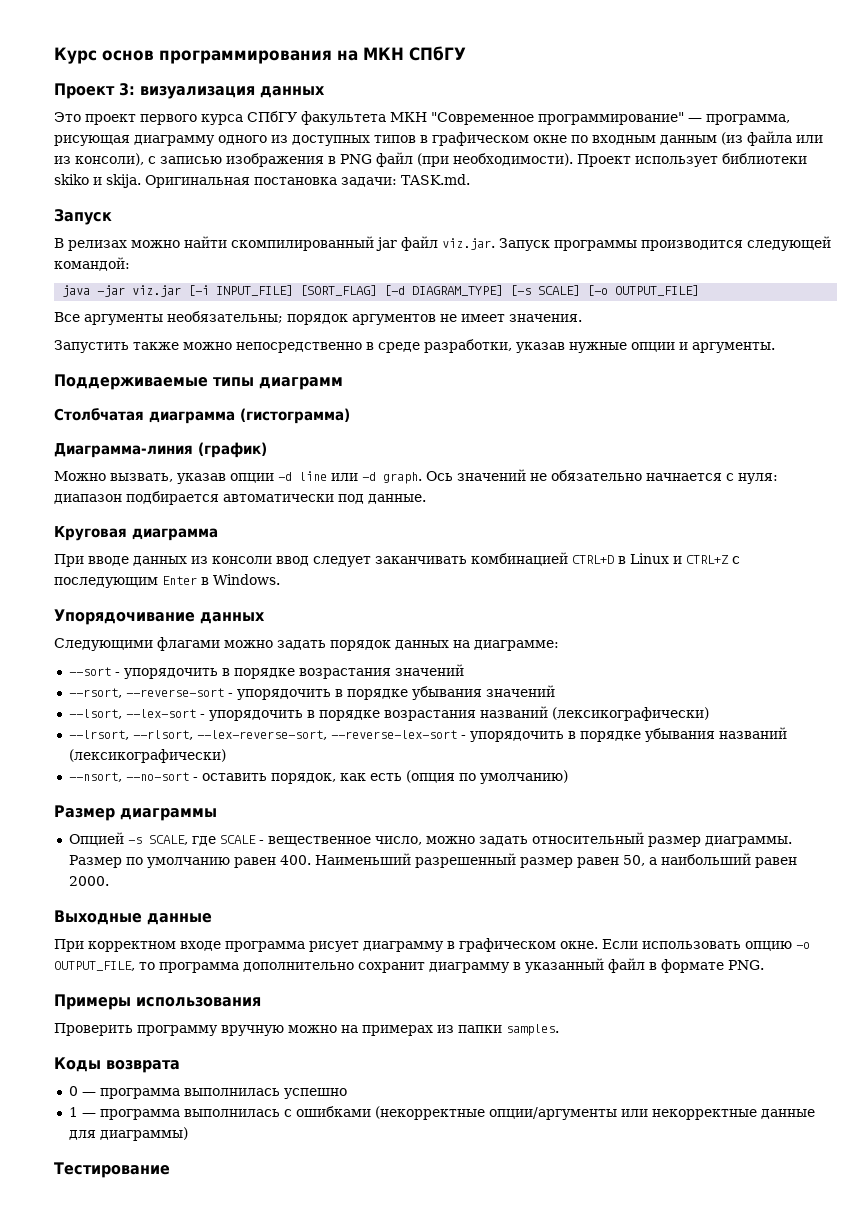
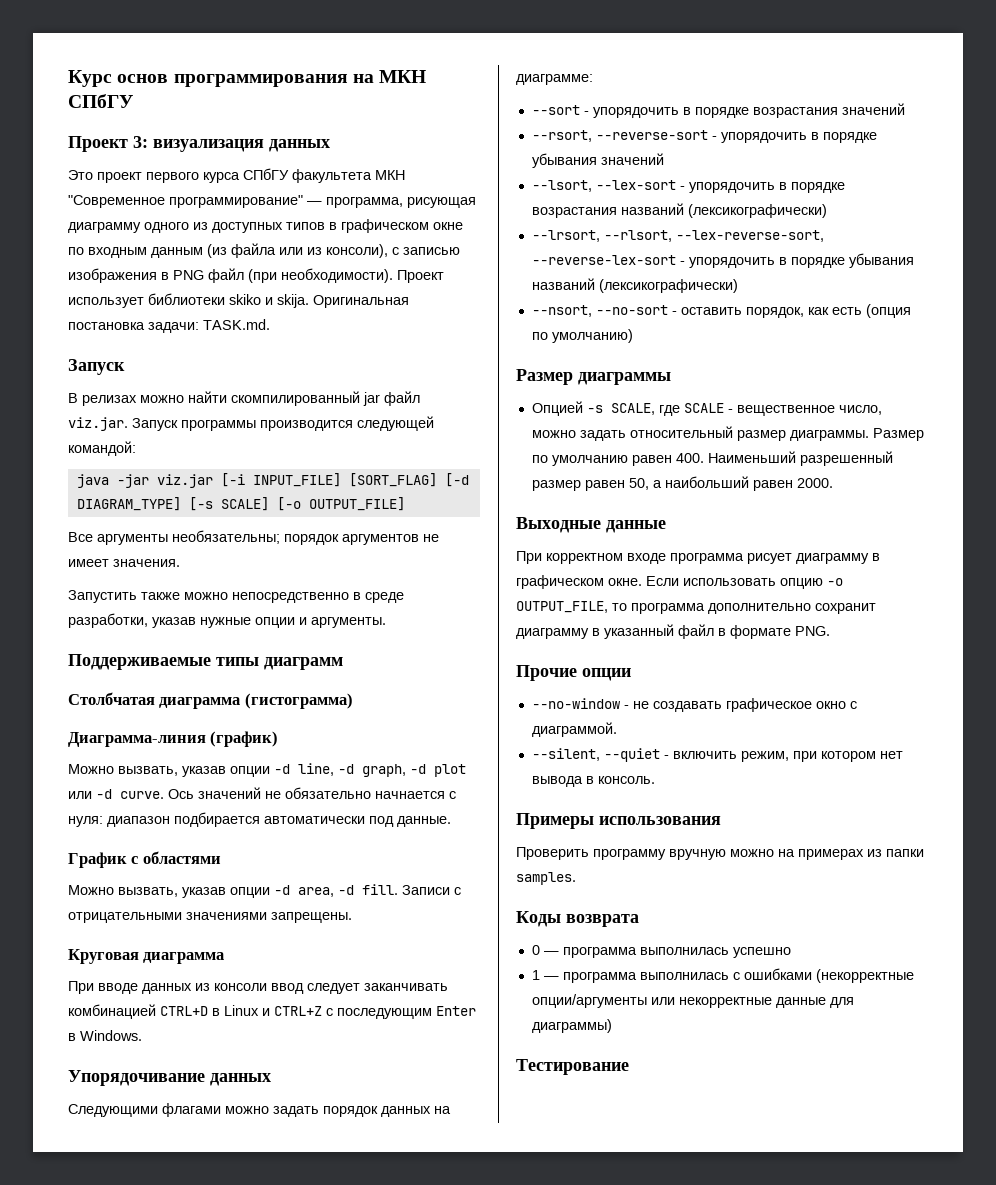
- Можно вызвать, указав опции -d line или -d graph.
+ Можно вызвать, указав опции -d line, -d graph, -d plot или -d curve.
+ График с областями
+ Можно вызвать, указав опции -d area, -d fill. Записи с отрицательными значениями запрещены.
+ Прочие опции
+ --no-window - не создавать графическое окно с диаграммой.
+ --silent, --quiet - включить режим, при котором нет вывода в консоль.

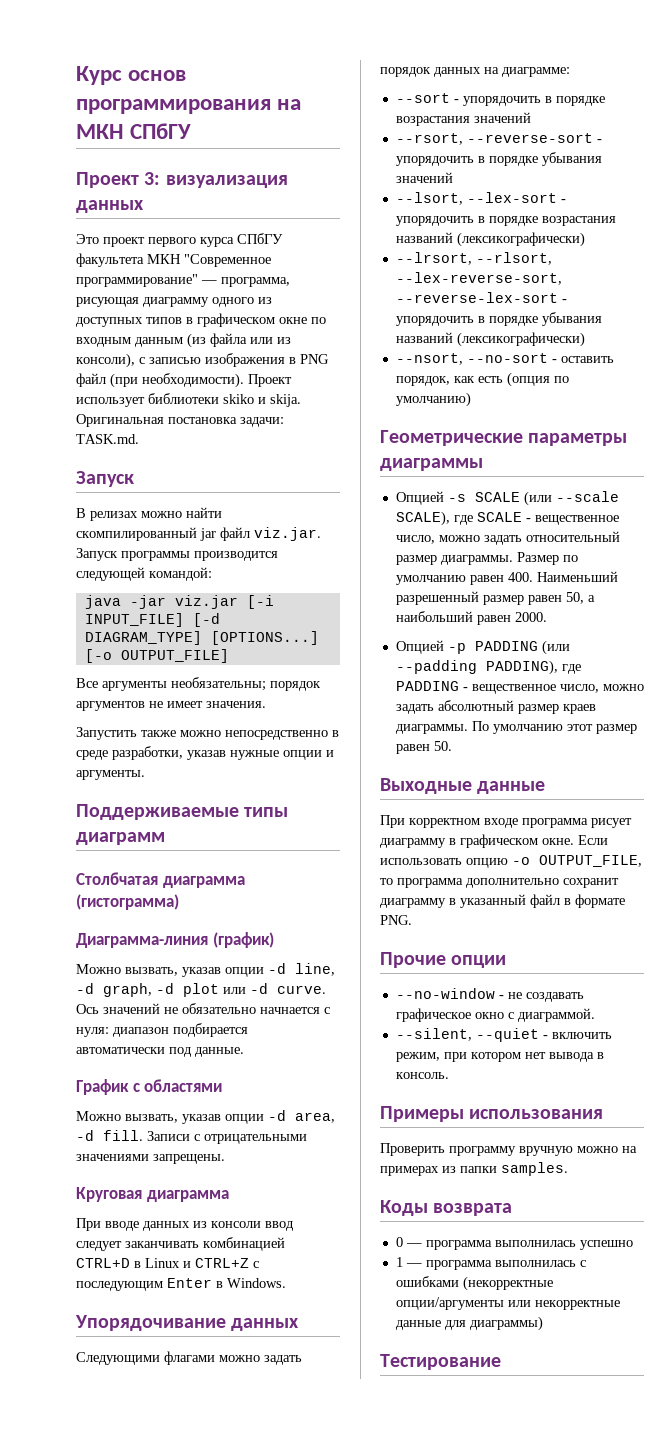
- java -jar viz.jar [-i INPUT_FILE] [SORT_FLAG] [-d DIAGRAM_TYPE] [-s SCALE] [-o OUTPUT_FILE]
+ java -jar viz.jar [-i INPUT_FILE] [-d DIAGRAM_TYPE] [OPTIONS...] [-o OUTPUT_FILE]
- Размер диаграммы
+ Геометрические параметры диаграммы
- Опцией -s SCALE, где SCALE - вещественное число, можно задать относительный размер диаграммы.
+ Опцией -s SCALE (или --scale SCALE), где SCALE - вещественное число, можно задать относительный размер диаграммы.
+ Опцией -p PADDING (или --padding PADDING), где PADDING - вещественное число, можно задать абсолютный размер краев диаграммы. По умолчанию этот размер равен 50.

